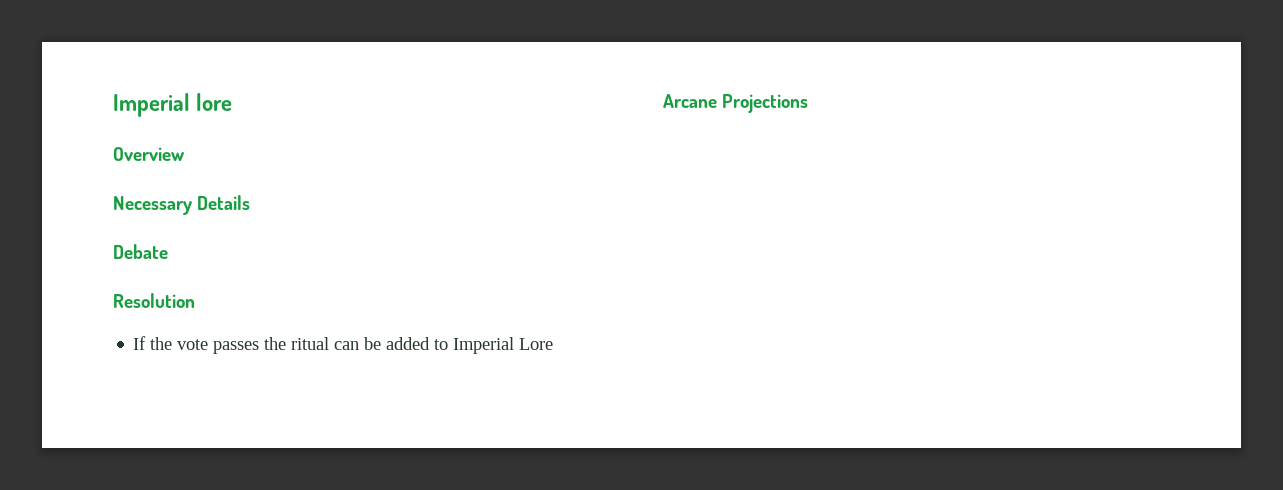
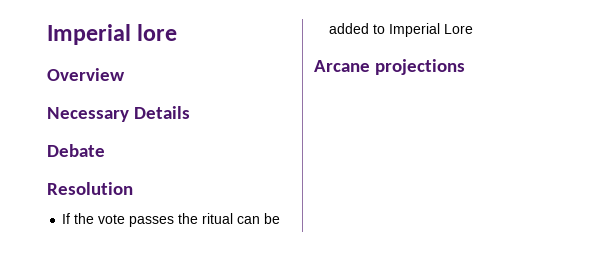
- Arcane Projections
+ Arcane projections

